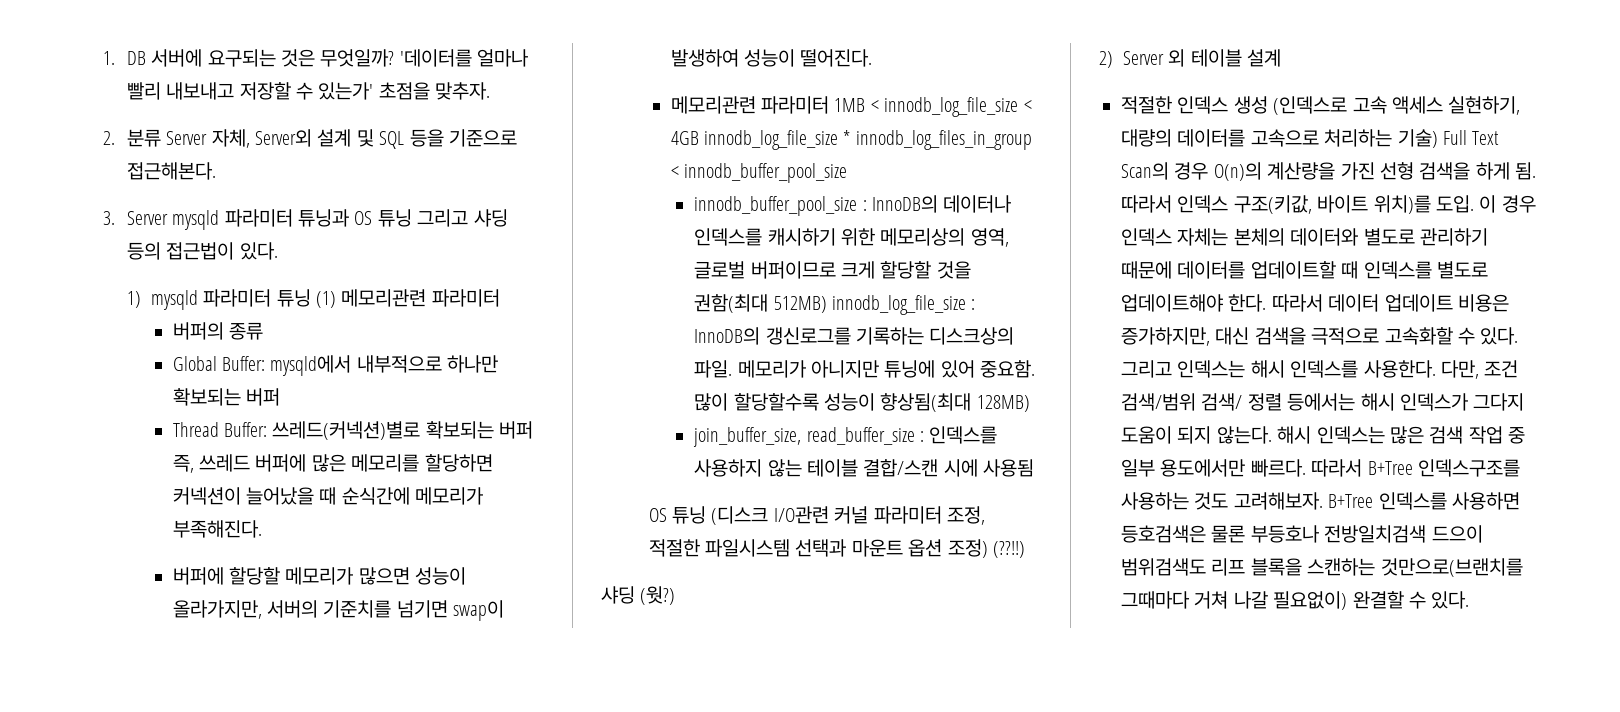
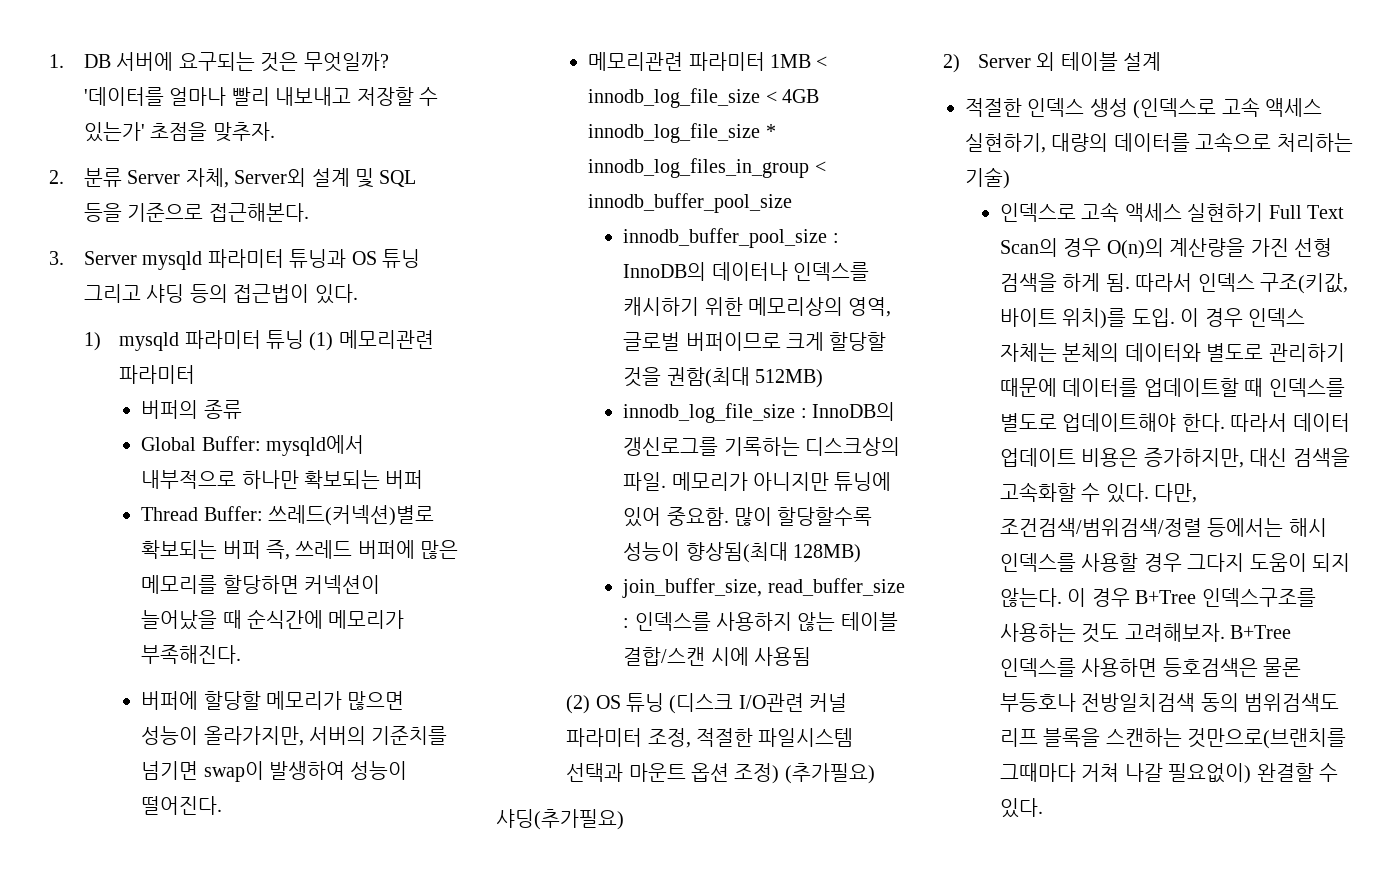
- innodb_buffer_pool_size : InnoDB의 데이터나 인덱스를 캐시하기 위한 메모리상의 영역, 글로벌 버퍼이므로 크게 할당할 것을 권함(최대 512MB) innodb_log_file_size : InnoDB의 갱신로그를 기록하는 디스크상의 파일.
+ innodb_buffer_pool_size : InnoDB의 데이터나 인덱스를 캐시하기 위한 메모리상의 영역, 글로벌 버퍼이므로 크게 할당할 것을 권함(최대 512MB)
+ innodb_log_file_size : InnoDB의 갱신로그를 기록하는 디스크상의 파일.
- OS 튜닝 (디스크 I/O관련 커널 파라미터 조정, 적절한 파일시스템 선택과 마운트 옵션 조정) (??!!)
- 샤딩 (웟?)
+ (2) OS 튜닝 (디스크 I/O관련 커널 파라미터 조정, 적절한 파일시스템 선택과 마운트 옵션 조정) (추가필요)
+ 샤딩(추가필요)
- 적절한 인덱스 생성 (인덱스로 고속 액세스 실현하기, 대량의 데이터를 고속으로 처리하는 기술) Full Text Scan의 경우 O(n)의 계산량을 가진 선형 검색을 하게 됨.
+ 적절한 인덱스 생성 (인덱스로 고속 액세스 실현하기, 대량의 데이터를 고속으로 처리하는 기술)
+ 인덱스로 고속 액세스 실현하기 Full Text Scan의 경우 O(n)의 계산량을 가진 선형 검색을 하게 됨.
- 따라서 데이터 업데이트 비용은 증가하지만, 대신 검색을 극적으로 고속화할 수 있다.
+ 따라서 데이터 업데이트 비용은 증가하지만, 대신 검색을 고속화할 수 있다.
- 그리고 인덱스는 해시 인덱스를 사용한다. 다만, 조건 검색/범위 검색/ 정렬 등에서는 해시 인덱스가 그다지 도움이 되지 않는다. 해시 인덱스는 많은 검색 작업 중 일부 용도에서만 빠르다. 따라서 B+Tree 인덱스구조를 사용하는 것도 고려해보자.
+ 다만, 조건검색/범위검색/정렬 등에서는 해시 인덱스를 사용할 경우 그다지 도움이 되지 않는다. 이 경우 B+Tree 인덱스구조를 사용하는 것도 고려해보자.
- B+Tree 인덱스를 사용하면 등호검색은 물론 부등호나 전방일치검색 드으이 범위검색도 리프 블록을 스캔하는 것만으로(브랜치를 그때마다 거쳐 나갈 필요없이) 완결할 수 있다.
+ B+Tree 인덱스를 사용하면 등호검색은 물론 부등호나 전방일치검색 동의 범위검색도 리프 블록을 스캔하는 것만으로(브랜치를 그때마다 거쳐 나갈 필요없이) 완결할 수 있다.

